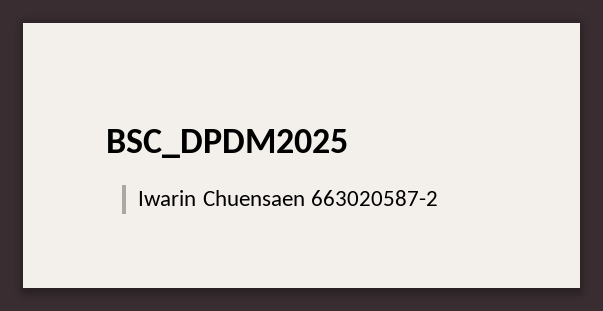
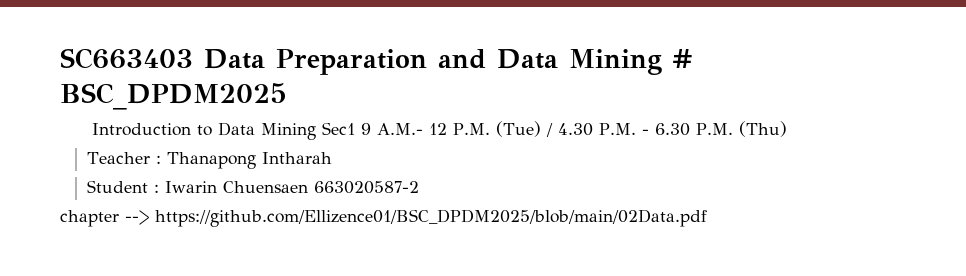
- BSC_DPDM2025
- Iwarin Chuensaen 663020587-2
+ SC663403 Data Preparation and Data Mining # BSC_DPDM2025
+ Introduction to Data Mining Sec1 9 A.M.- 12 P.M. (Tue) / 4.30 P.M. - 6.30 P.M. (Thu)
+ Teacher : Thanapong Intharah
+ Student : Iwarin Chuensaen 663020587-2
+ chapter --> https://github.com/Ellizence01/BSC_DPDM2025/blob/main/02Data.pdf

